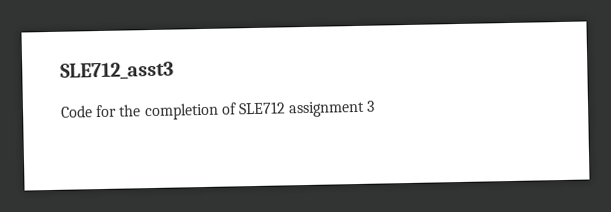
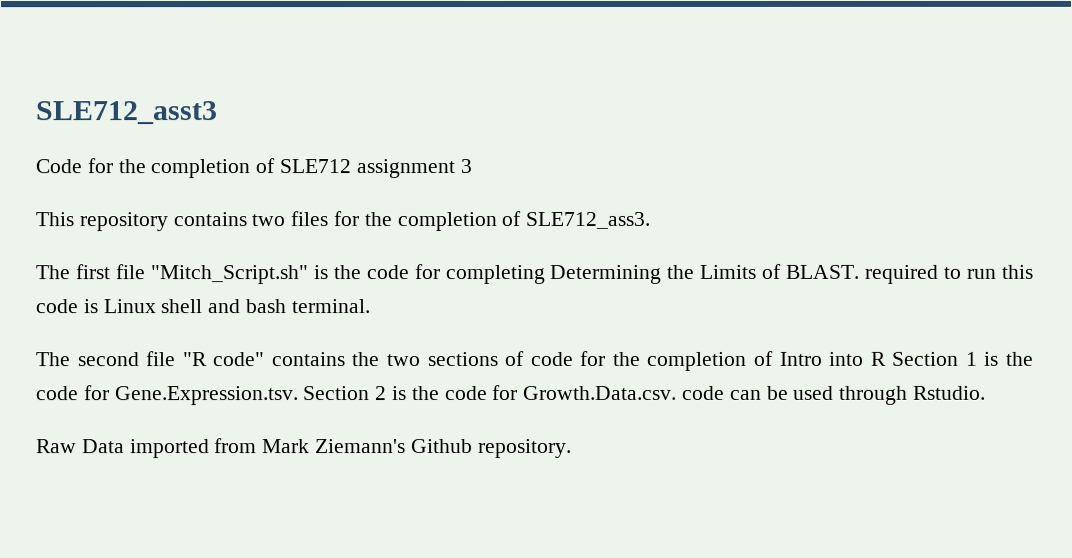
+ This repository contains two files for the completion of SLE712_ass3.
+ The first file "Mitch_Script.sh" is the code for completing Determining the Limits of BLAST. required to run this code is Linux shell and bash terminal.
+ The second file "R code" contains the two sections of code for the completion of Intro into R Section 1 is the code for Gene.Expression.tsv. Section 2 is the code for Growth.Data.csv. code can be used through Rstudio.
+ Raw Data imported from Mark Ziemann's Github repository.

